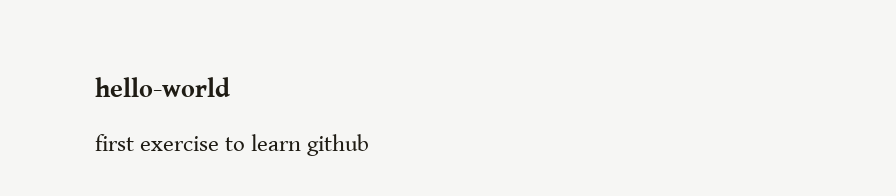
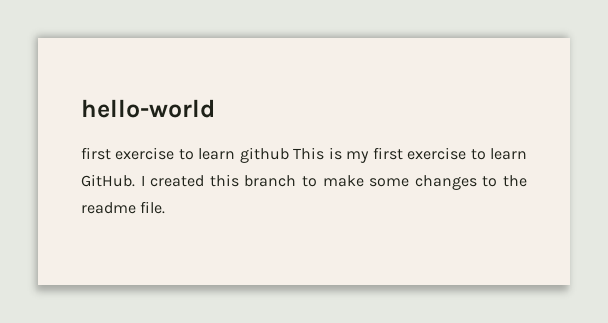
- first exercise to learn github
+ first exercise to learn github This is my first exercise to learn GitHub. I created this branch to make some changes to the readme file.

